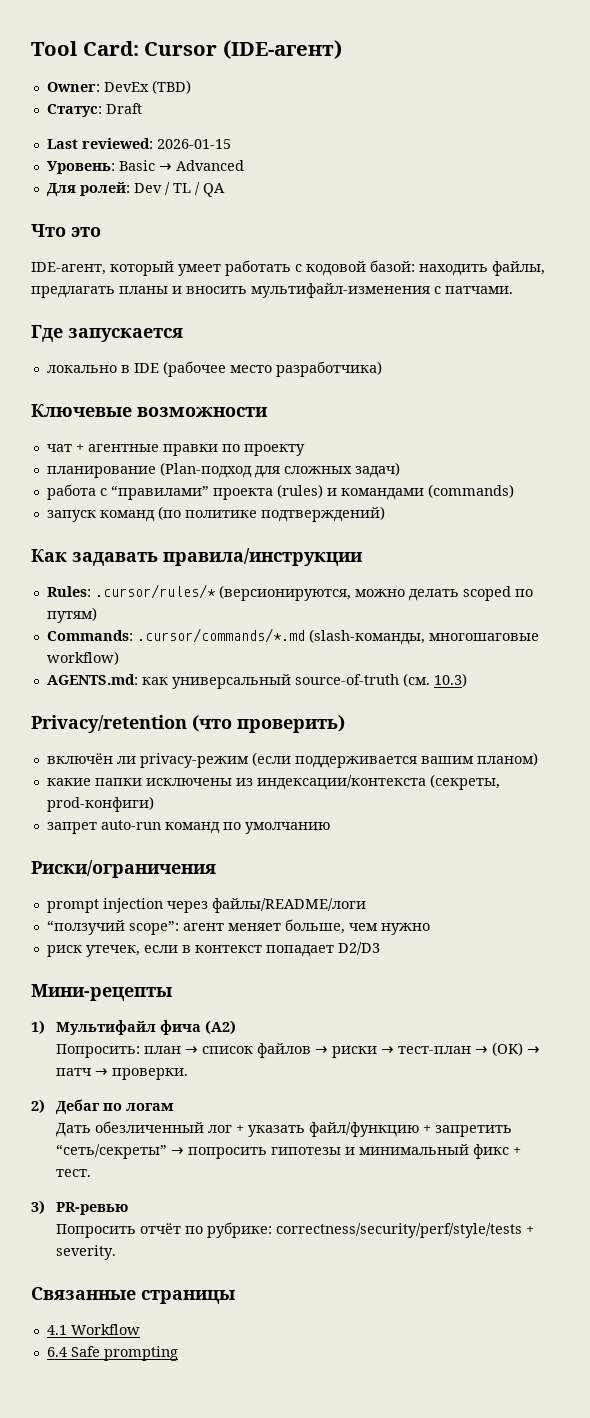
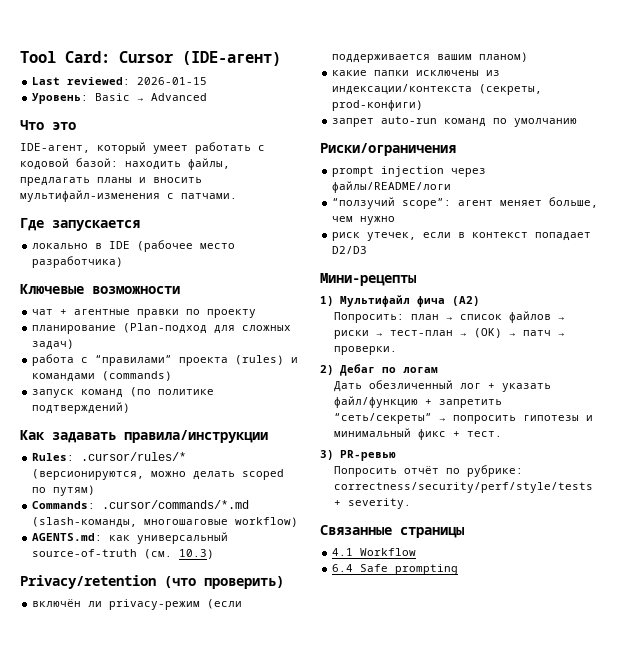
- Owner: DevEx (TBD)
- Статус: Draft
- Для ролей: Dev / TL / QA

